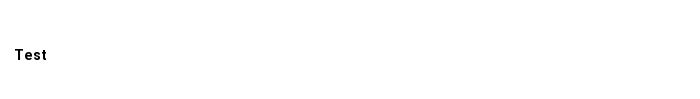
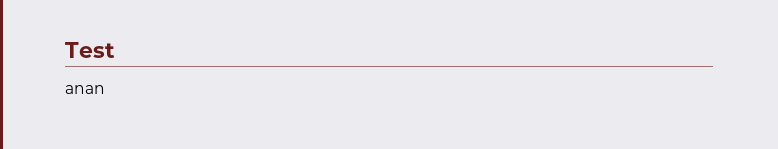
+ anan

